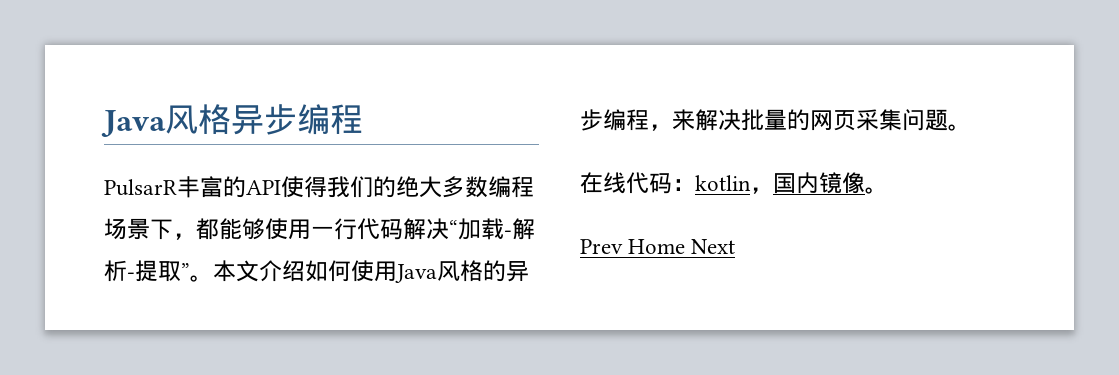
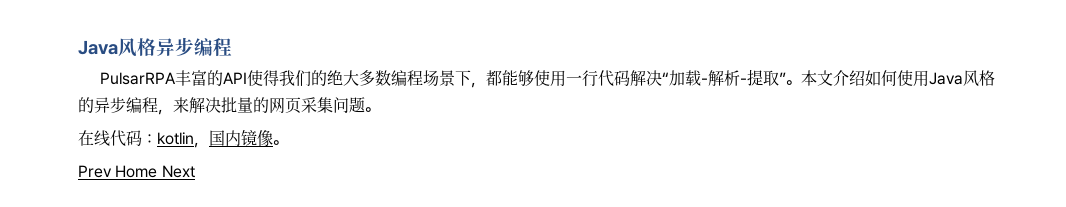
- PulsarR丰富的API使得我们的绝大多数编程场景下，都能够使用一行代码解决“加载-解析-提取”。
+ PulsarRPA丰富的API使得我们的绝大多数编程场景下，都能够使用一行代码解决“加载-解析-提取”。

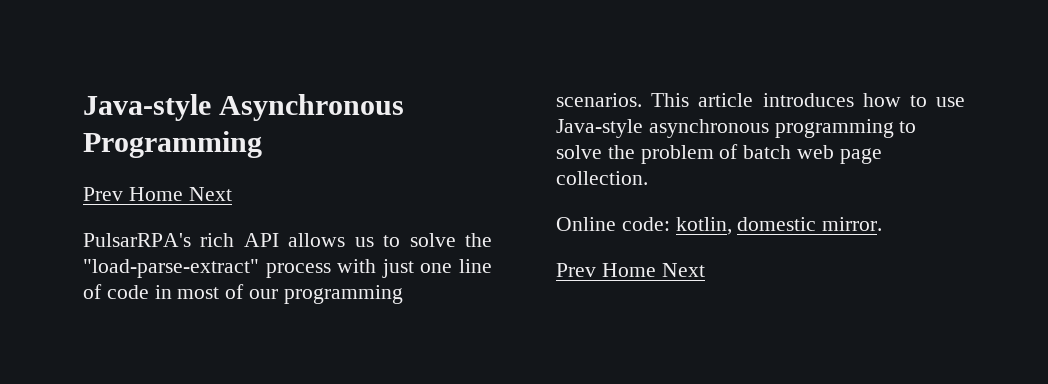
- Java风格异步编程
- PulsarRPA丰富的API使得我们的绝大多数编程场景下，都能够使用一行代码解决“加载-解析-提取”。本文介绍如何使用Java风格的异步编程，来解决批量的网页采集问题。
- 在线代码：kotlin，国内镜像。
+ Java-style Asynchronous Programming
+ Prev Home Next
+ PulsarRPA's rich API allows us to solve the "load-parse-extract" process with just one line of code in most of our programming scenarios. This article introduces how to use Java-style asynchronous programming to solve the problem of batch web page collection.
+ Online code: kotlin, domestic mirror.

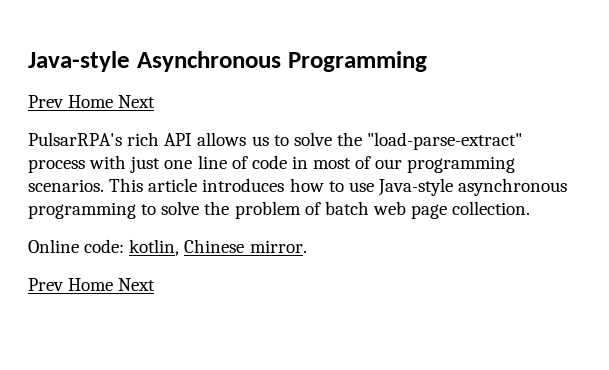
- Online code: kotlin, domestic mirror.
+ Online code: kotlin, Chinese mirror.

